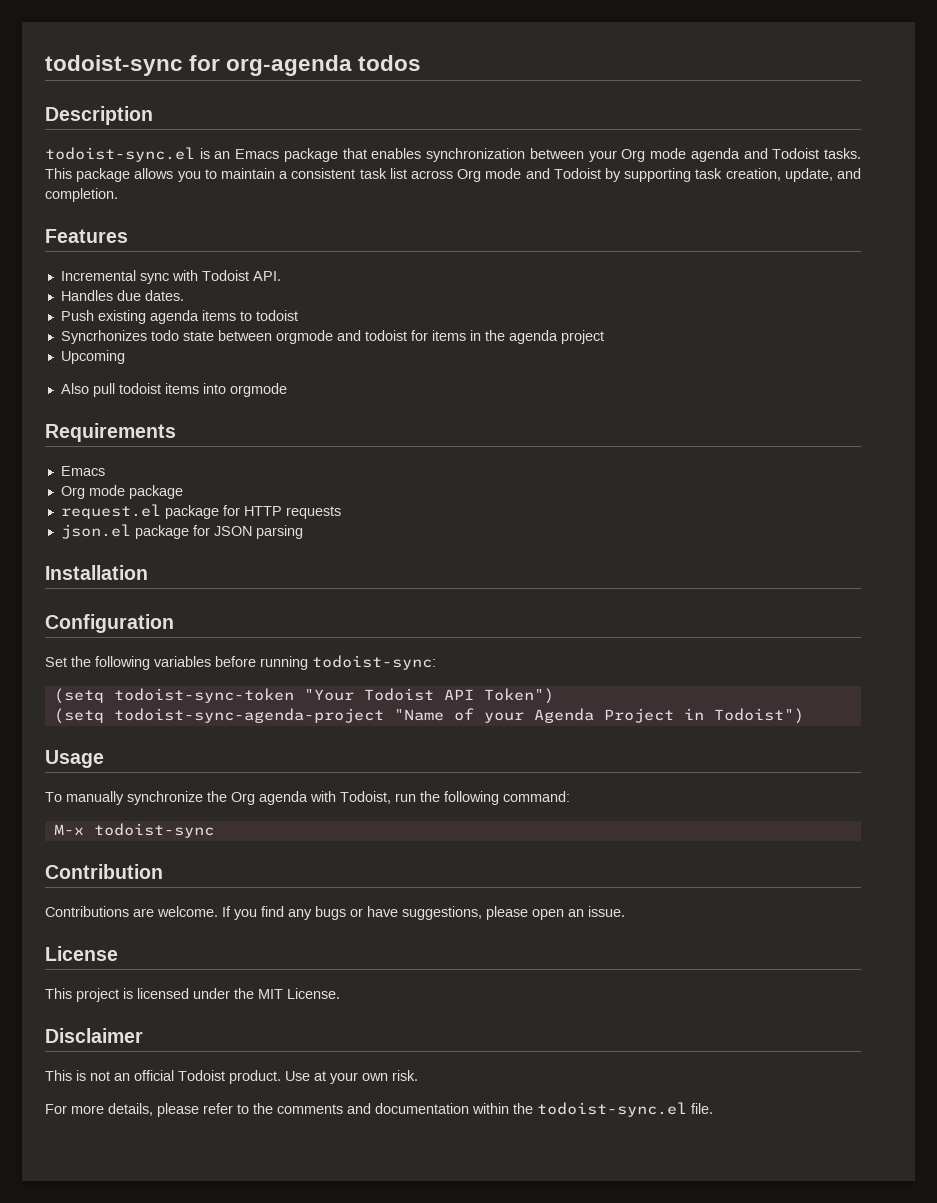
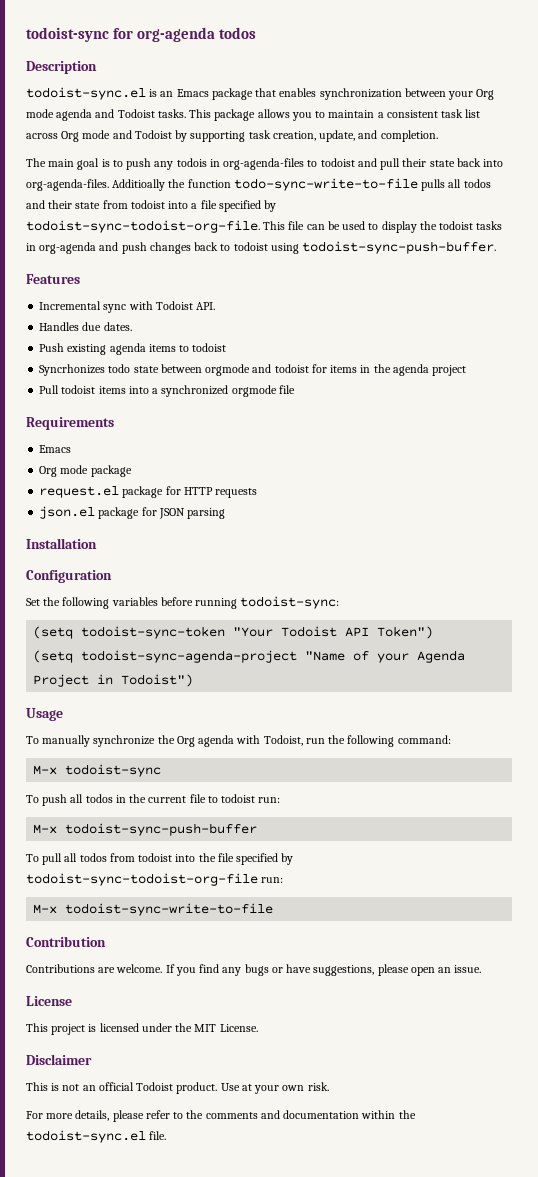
+ The main goal is to push any todois in org-agenda-files to todoist and pull their state back into org-agenda-files. Additioally the function todo-sync-write-to-file pulls all todos and their state from todoist into a file specified by todoist-sync-todoist-org-file. This file can be used to display the todoist tasks in org-agenda and push changes back to todoist using todoist-sync-push-buffer.
- Upcoming
- Also pull todoist items into orgmode
+ Pull todoist items into a synchronized orgmode file
+ To push all todos in the current file to todoist run:
+ M-x todoist-sync-push-buffer
+ To pull all todos from todoist into the file specified by todoist-sync-todoist-org-file run:
+ M-x todoist-sync-write-to-file

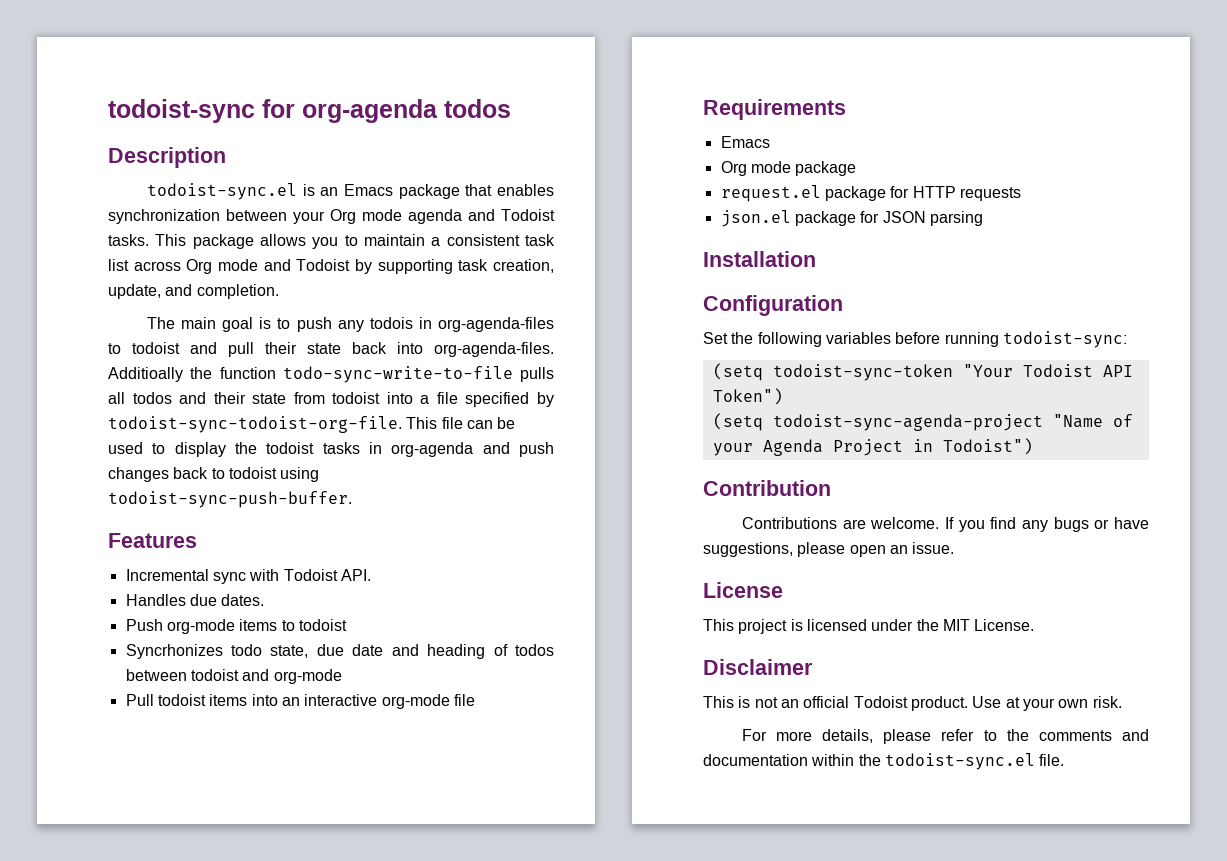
- Push existing agenda items to todoist
+ Push org-mode items to todoist
- Syncrhonizes todo state between orgmode and todoist for items in the agenda project
+ Syncrhonizes todo state, due date and heading of todos between todoist and org-mode
- Pull todoist items into a synchronized orgmode file
+ Pull todoist items into an interactive org-mode file
- Usage
- To manually synchronize the Org agenda with Todoist, run the following command:
- M-x todoist-sync
- To push all todos in the current file to todoist run:
- M-x todoist-sync-push-buffer
- To pull all todos from todoist into the file specified by todoist-sync-todoist-org-file run:
- M-x todoist-sync-write-to-file

